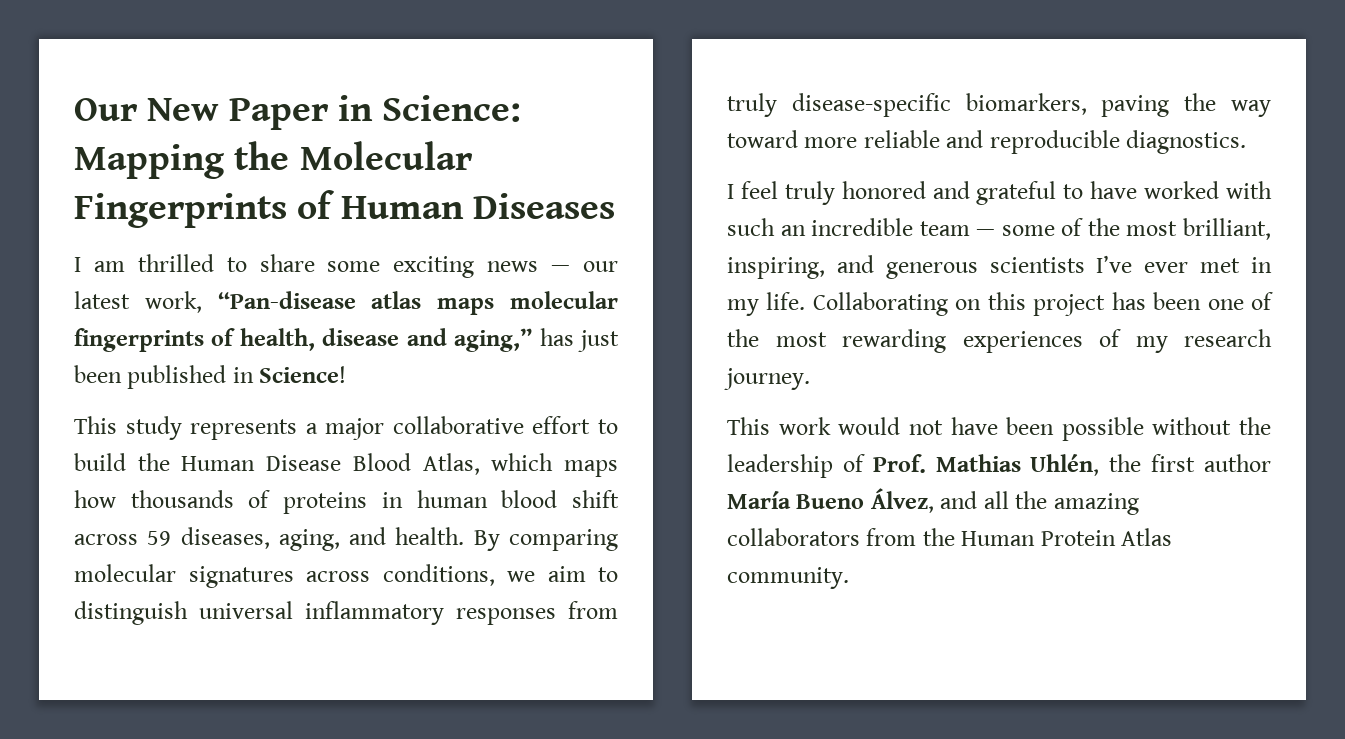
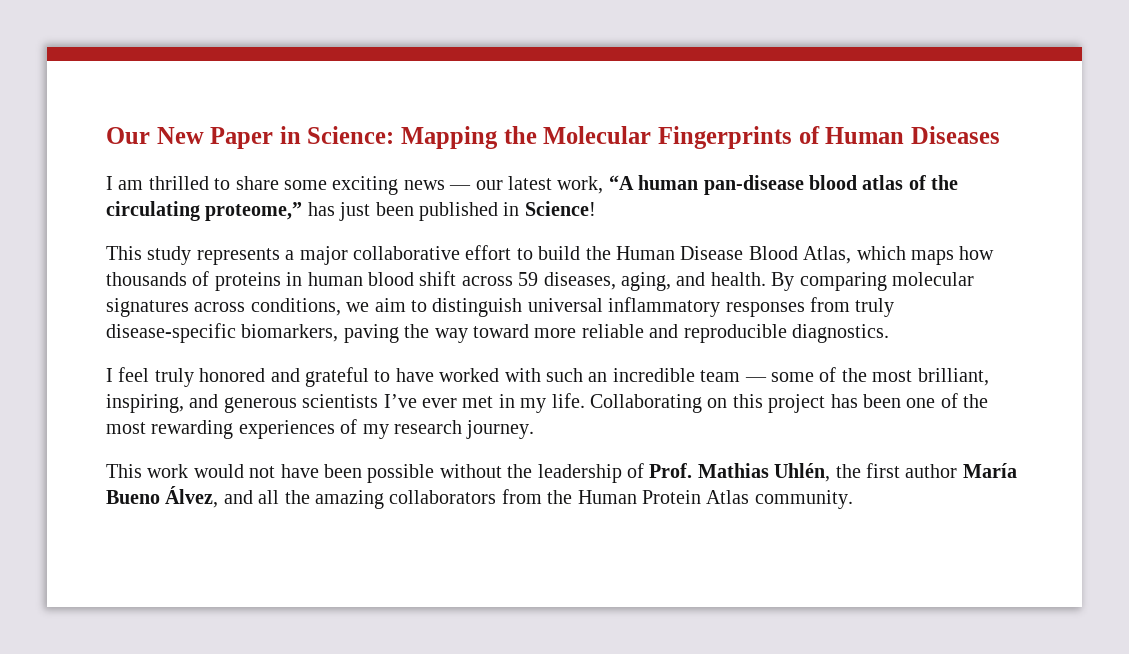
- I am thrilled to share some exciting news — our latest work, “Pan-disease atlas maps molecular fingerprints of health, disease and aging,” has just been published in Science!
+ I am thrilled to share some exciting news — our latest work, “A human pan-disease blood atlas of the circulating proteome,” has just been published in Science!

